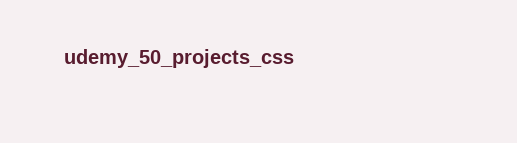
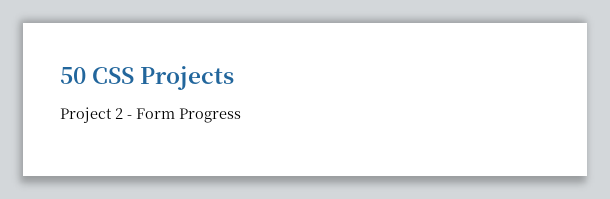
- udemy_50_projects_css
+ 50 CSS Projects
+ Project 2 - Form Progress

